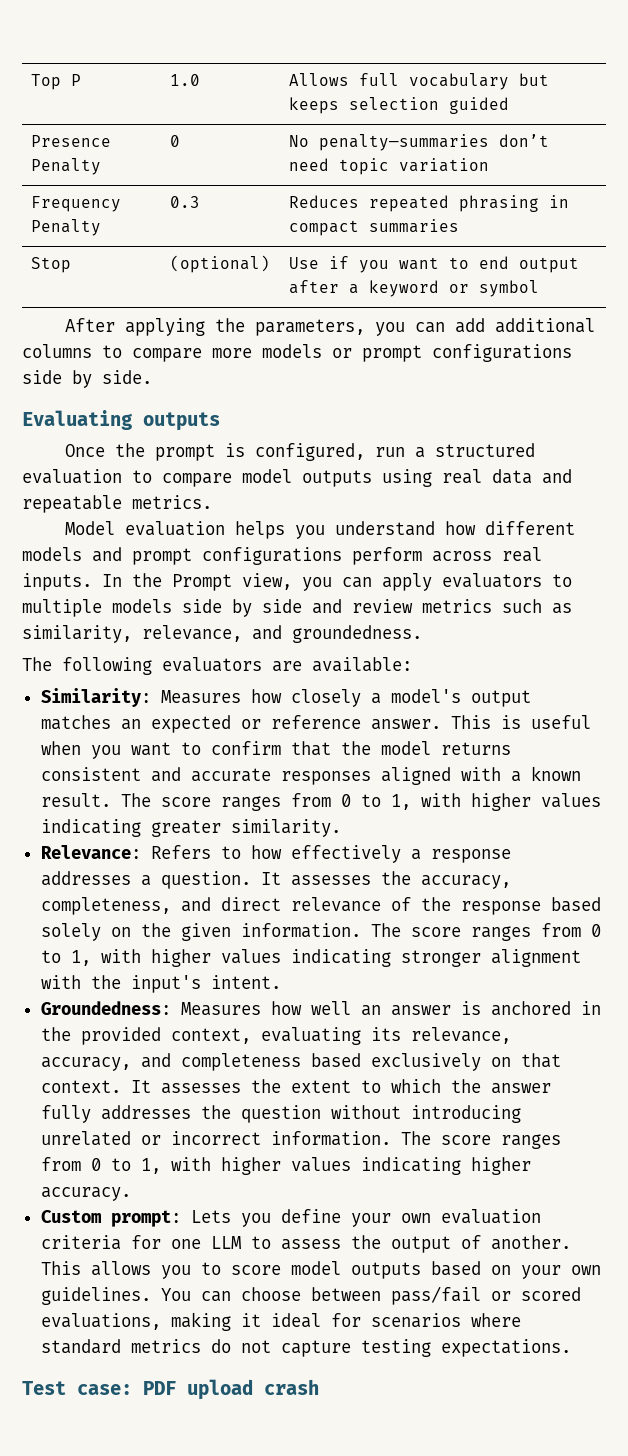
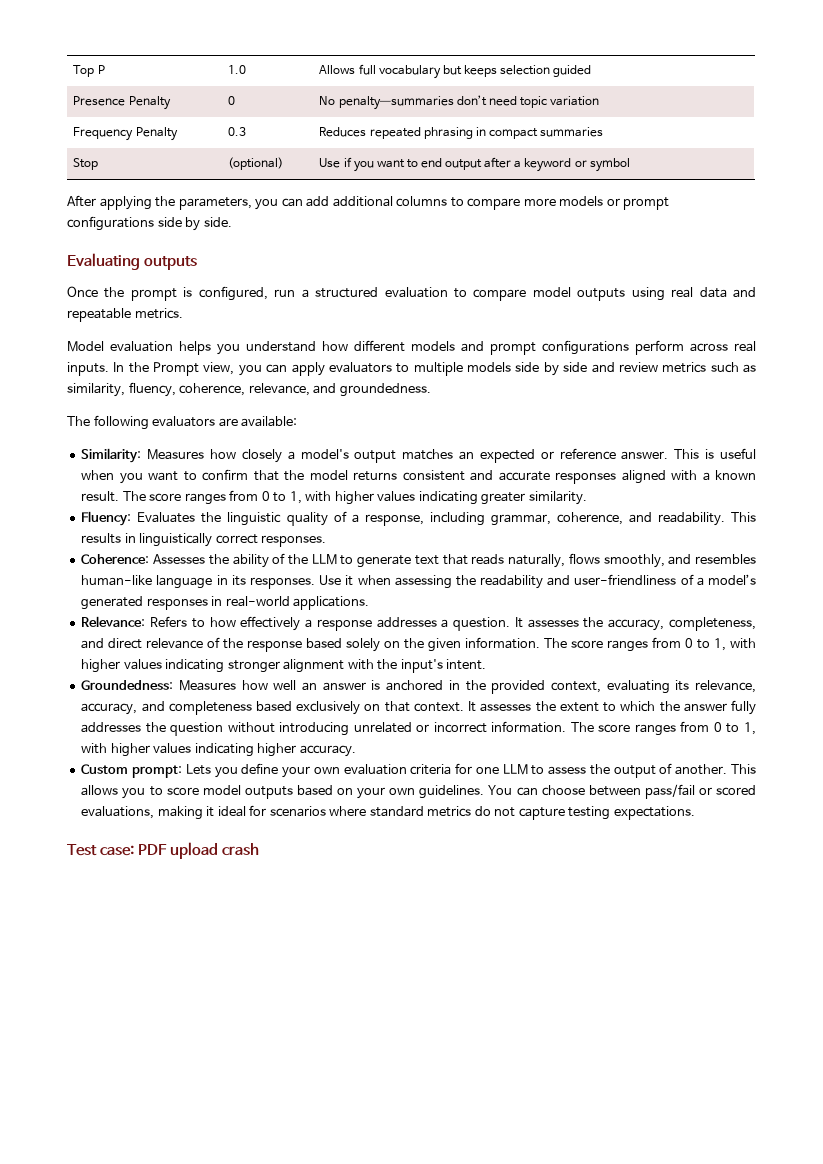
- In the Prompt view, you can apply evaluators to multiple models side by side and review metrics such as similarity, relevance, and groundedness.
+ In the Prompt view, you can apply evaluators to multiple models side by side and review metrics such as similarity, fluency, coherence, relevance, and groundedness.
+ Fluency: Evaluates the linguistic quality of a response, including grammar, coherence, and readability. This results in linguistically correct responses.
+ Coherence: Assesses the ability of the LLM to generate text that reads naturally, flows smoothly, and resembles human-like language in its responses. Use it when assessing the readability and user-friendliness of a model’s generated responses in real-world applications.

